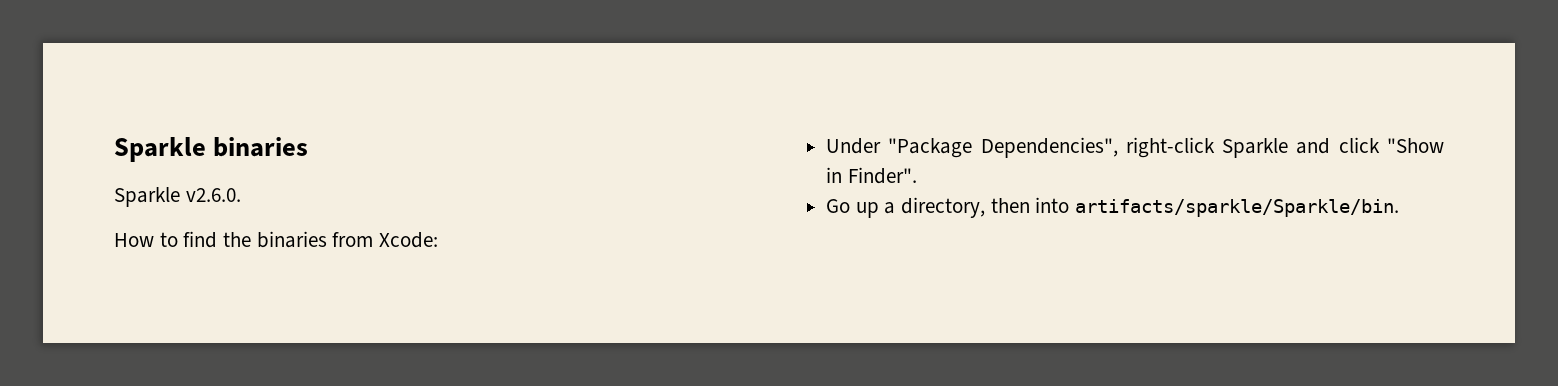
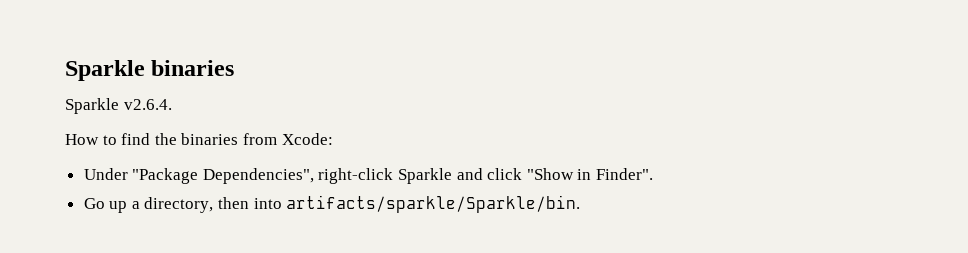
- Sparkle v2.6.0.
+ Sparkle v2.6.4.

